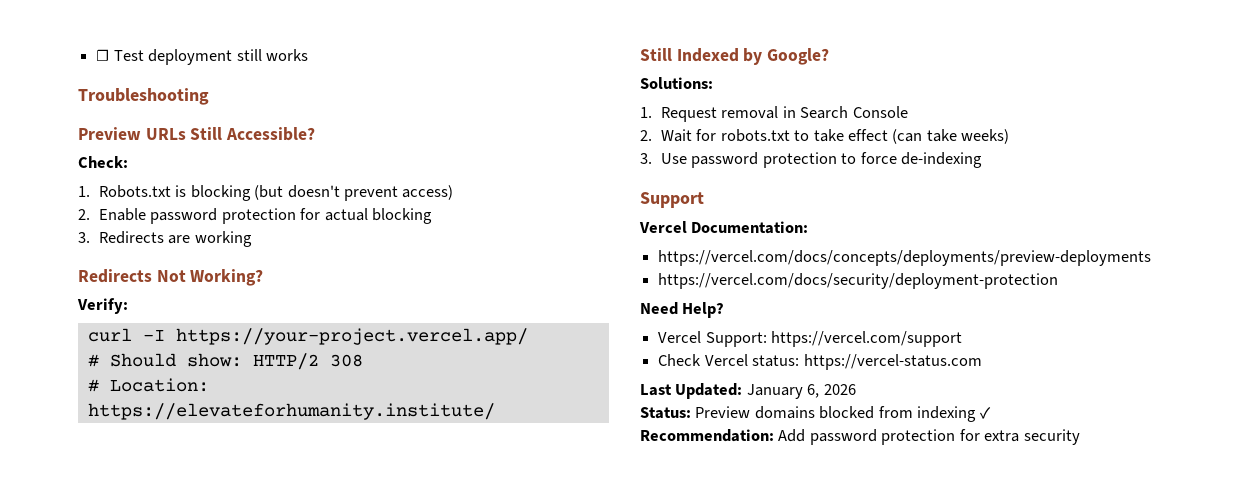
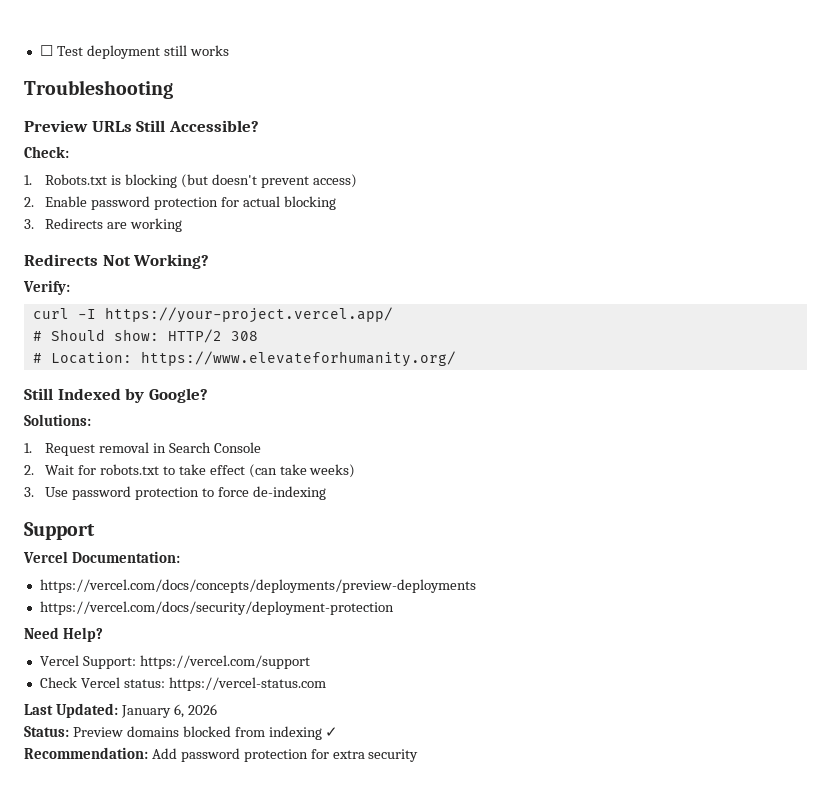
- # Location: https://elevateforhumanity.institute/
+ # Location: https://www.elevateforhumanity.org/

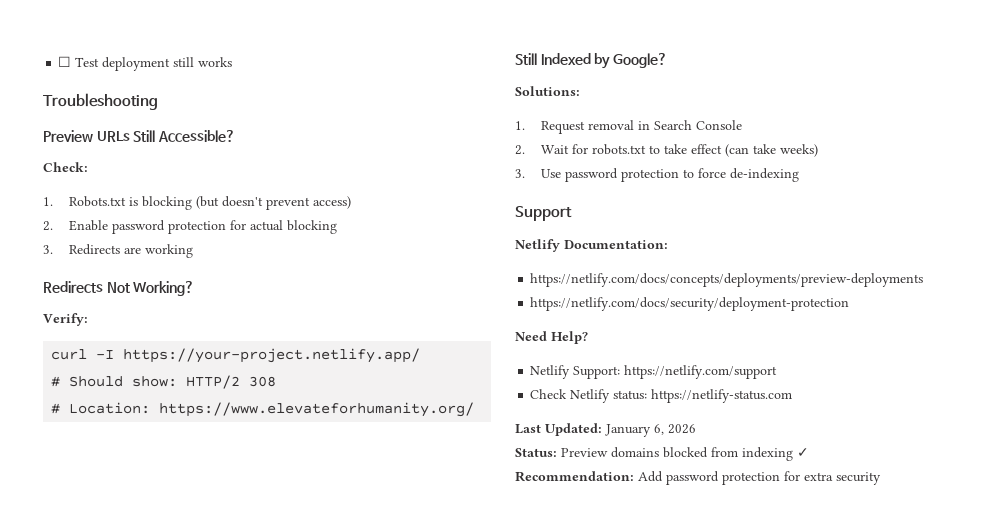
- curl -I https://your-project.vercel.app/
+ curl -I https://your-project.netlify.app/
- Vercel Documentation:
+ Netlify Documentation:
- https://vercel.com/docs/concepts/deployments/preview-deployments
- https://vercel.com/docs/security/deployment-protection
+ https://netlify.com/docs/concepts/deployments/preview-deployments
+ https://netlify.com/docs/security/deployment-protection
- Vercel Support: https://vercel.com/support
- Check Vercel status: https://vercel-status.com
+ Netlify Support: https://netlify.com/support
+ Check Netlify status: https://netlify-status.com

